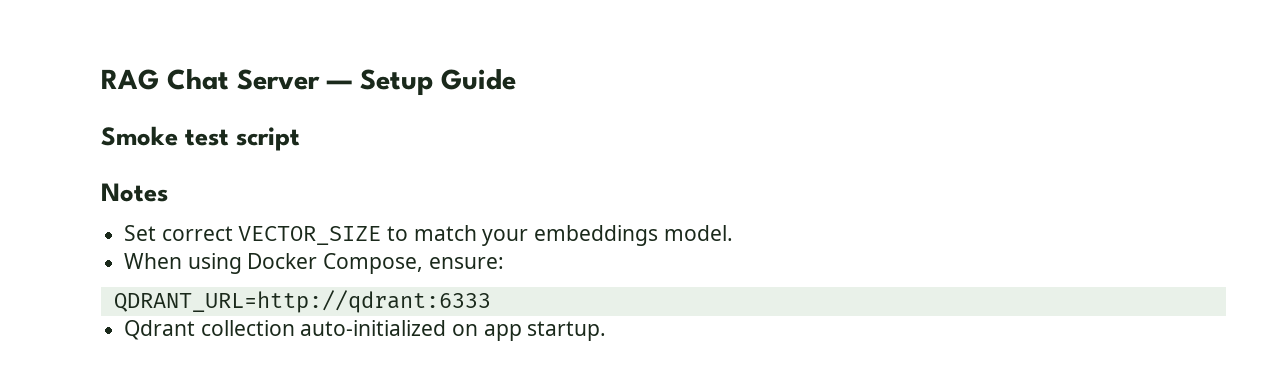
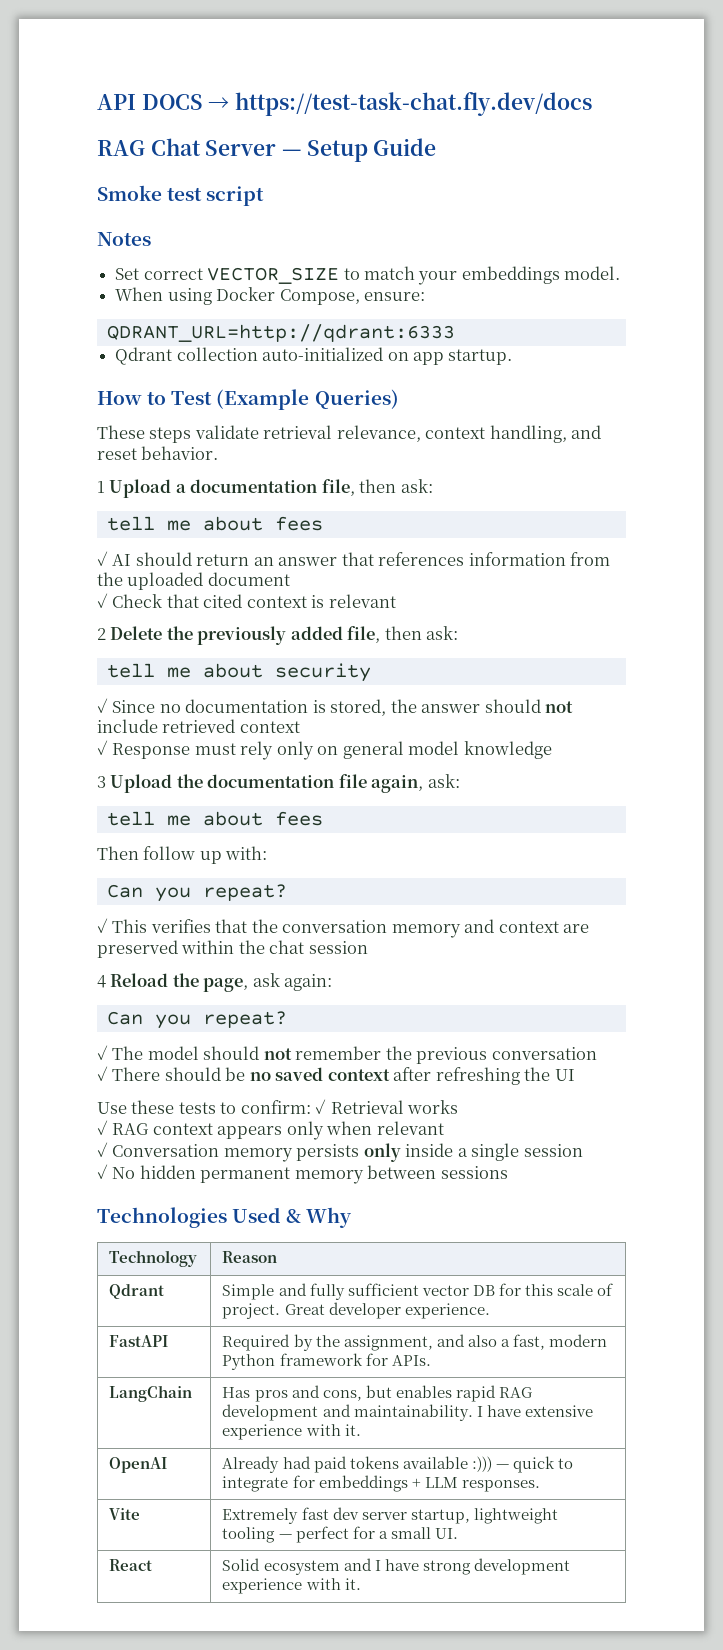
+ API DOCS → https://test-task-chat.fly.dev/docs
+ How to Test (Example Queries)
+ These steps validate retrieval relevance, context handling, and reset behavior.
+ 1 Upload a documentation file, then ask:
+ tell me about fees
+ ✓ AI should return an answer that references information from the uploaded document
+ ✓ Check that cited context is relevant
+ 2 Delete the previously added file, then ask:
+ tell me about security
+ ✓ Since no documentation is stored, the answer should not include retrieved context
+ ✓ Response must rely only on general model knowledge
+ 3 Upload the documentation file again, ask:
+ tell me about fees
+ Then follow up with:
+ Can you repeat?
+ ✓ This verifies that the conversation memory and context are preserved within the chat session
+ 4 Reload the page, ask again:
+ Can you repeat?
+ ✓ The model should not remember the previous conversation
+ ✓ There should be no saved context after refreshing the UI
+ Use these tests to confirm: ✓ Retrieval works
+ ✓ RAG context appears only when relevant
+ ✓ Conversation memory persists only inside a single session
+ ✓ No hidden permanent memory between sessions
+ Technologies Used & Why
+ Technology | Reason
+ Qdrant | Simple and fully sufficient vector DB for this scale of project. Great developer experience.
+ FastAPI | Required by the assignment, and also a fast, modern Python framework for APIs.
+ LangChain | Has pros and cons, but enables rapid RAG development and maintainability. I have extensive experience with it.
+ OpenAI | Already had paid tokens available :))) — quick to integrate for embeddings + LLM responses.
+ Vite | Extremely fast dev server startup, lightweight tooling — perfect for a small UI.
+ React | Solid ecosystem and I have strong development experience with it.

